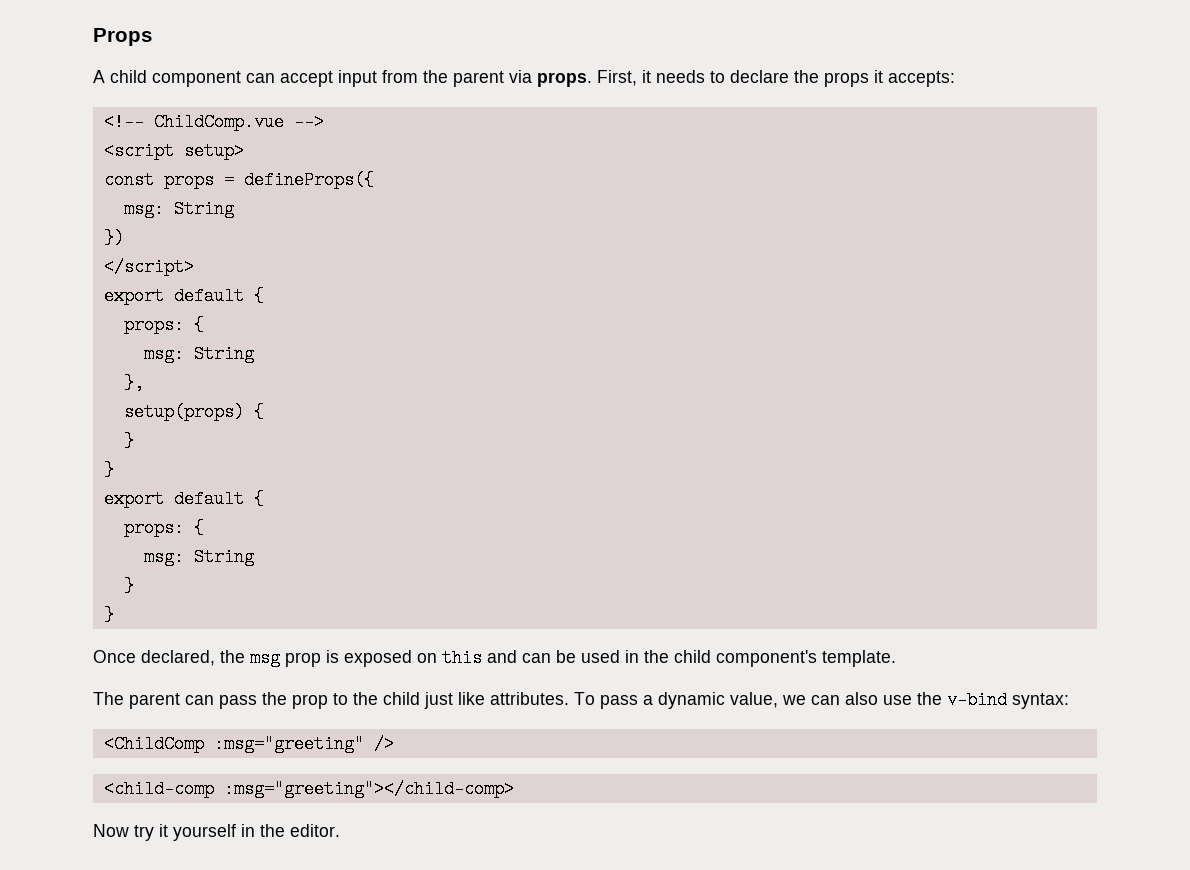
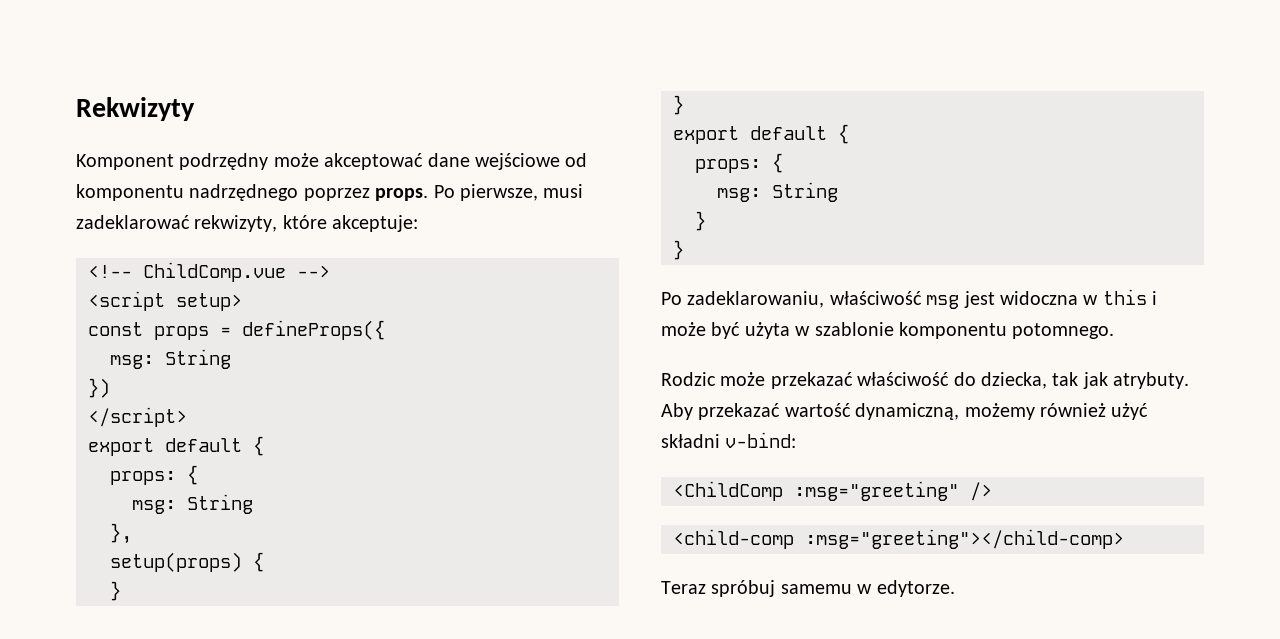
- Props
- A child component can accept input from the parent via props. First, it needs to declare the props it accepts:
+ Rekwizyty
+ Komponent podrzędny może akceptować dane wejściowe od komponentu nadrzędnego poprzez props. Po pierwsze, musi zadeklarować rekwizyty, które akceptuje:
- Once declared, the msg prop is exposed on this and can be used in the child component's template.
- The parent can pass the prop to the child just like attributes. To pass a dynamic value, we can also use the v-bind syntax:
+ Po zadeklarowaniu, właściwość msg jest widoczna w this i może być użyta w szablonie komponentu potomnego.
+ Rodzic może przekazać właściwość do dziecka, tak jak atrybuty. Aby przekazać wartość dynamiczną, możemy również użyć składni v-bind:
- Now try it yourself in the editor.
+ Teraz spróbuj samemu w edytorze.

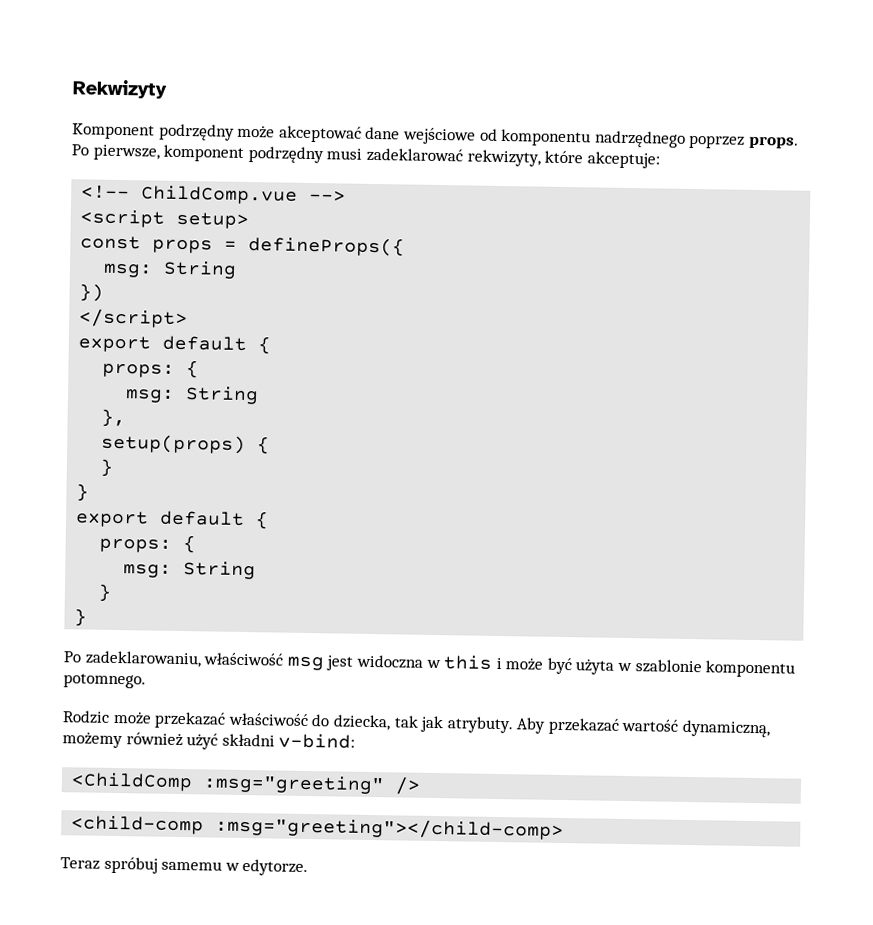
- Po pierwsze, musi zadeklarować rekwizyty, które akceptuje:
+ Po pierwsze, komponent podrzędny musi zadeklarować rekwizyty, które akceptuje:

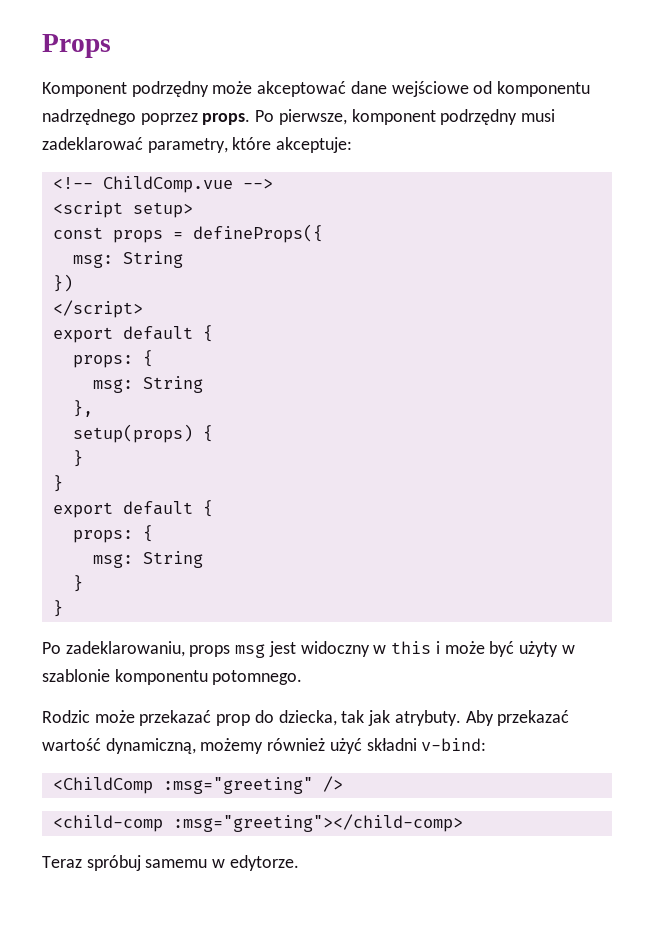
- Rekwizyty
+ Props
- Po pierwsze, komponent podrzędny musi zadeklarować rekwizyty, które akceptuje:
+ Po pierwsze, komponent podrzędny musi zadeklarować parametry, które akceptuje:
- Po zadeklarowaniu, właściwość msg jest widoczna w this i może być użyta w szablonie komponentu potomnego.
+ Po zadeklarowaniu, props msg jest widoczny w this i może być użyty w szablonie komponentu potomnego.
- Rodzic może przekazać właściwość do dziecka, tak jak atrybuty.
+ Rodzic może przekazać prop do dziecka, tak jak atrybuty.

